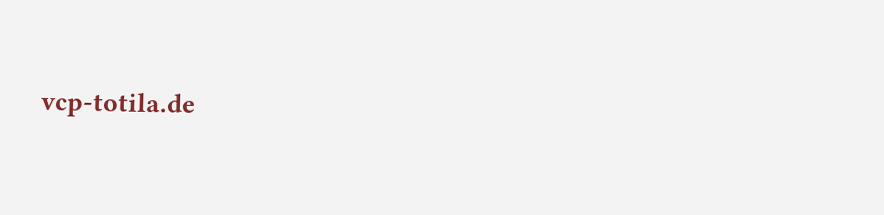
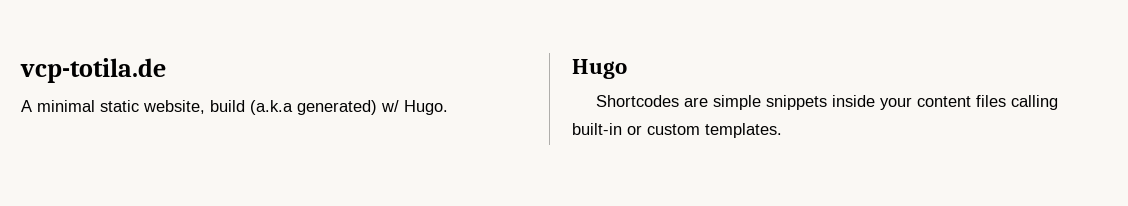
+ A minimal static website, build (a.k.a generated) w/ Hugo.
+ Hugo
+ Shortcodes are simple snippets inside your content files calling built-in or custom templates.

